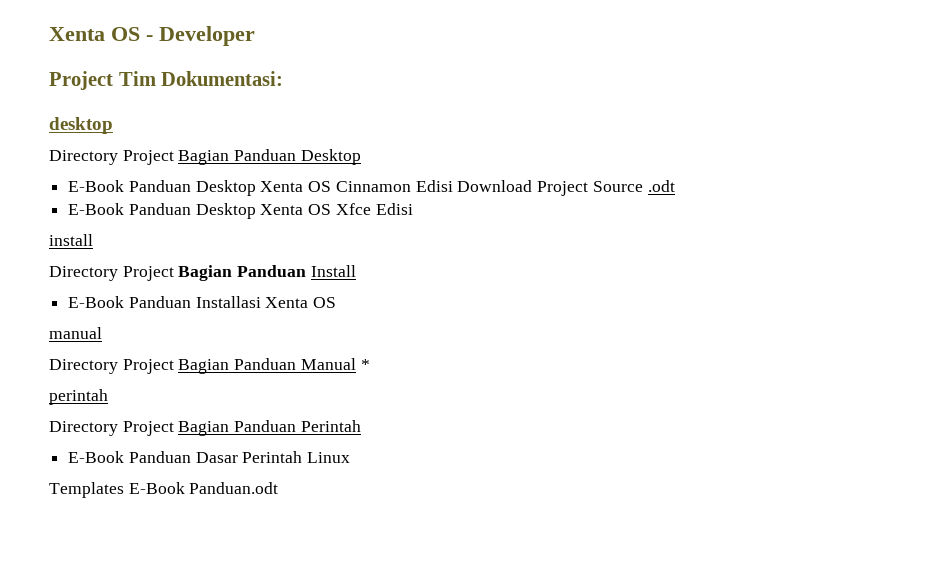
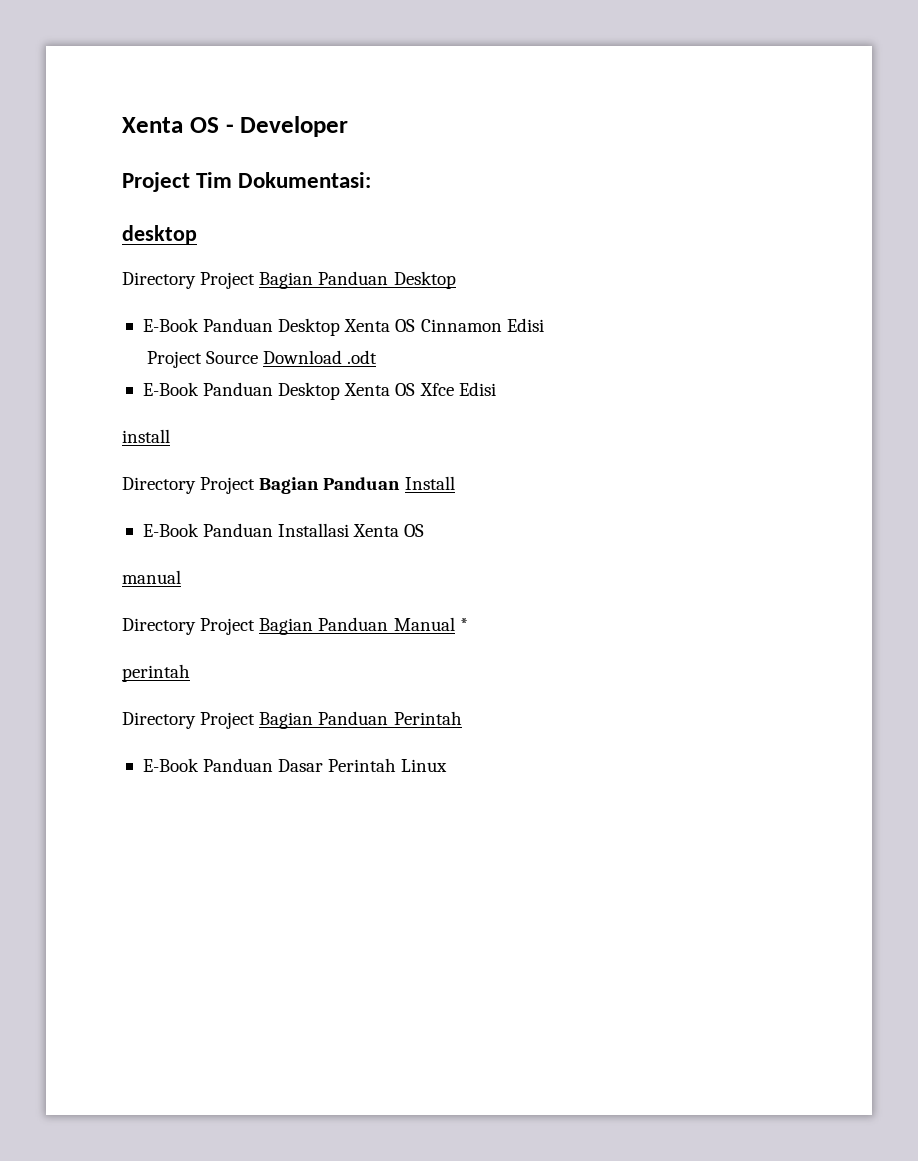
- E-Book Panduan Desktop Xenta OS Cinnamon Edisi Download Project Source .odt
+ E-Book Panduan Desktop Xenta OS Cinnamon Edisi
+ Project Source Download .odt
- Templates E-Book Panduan.odt

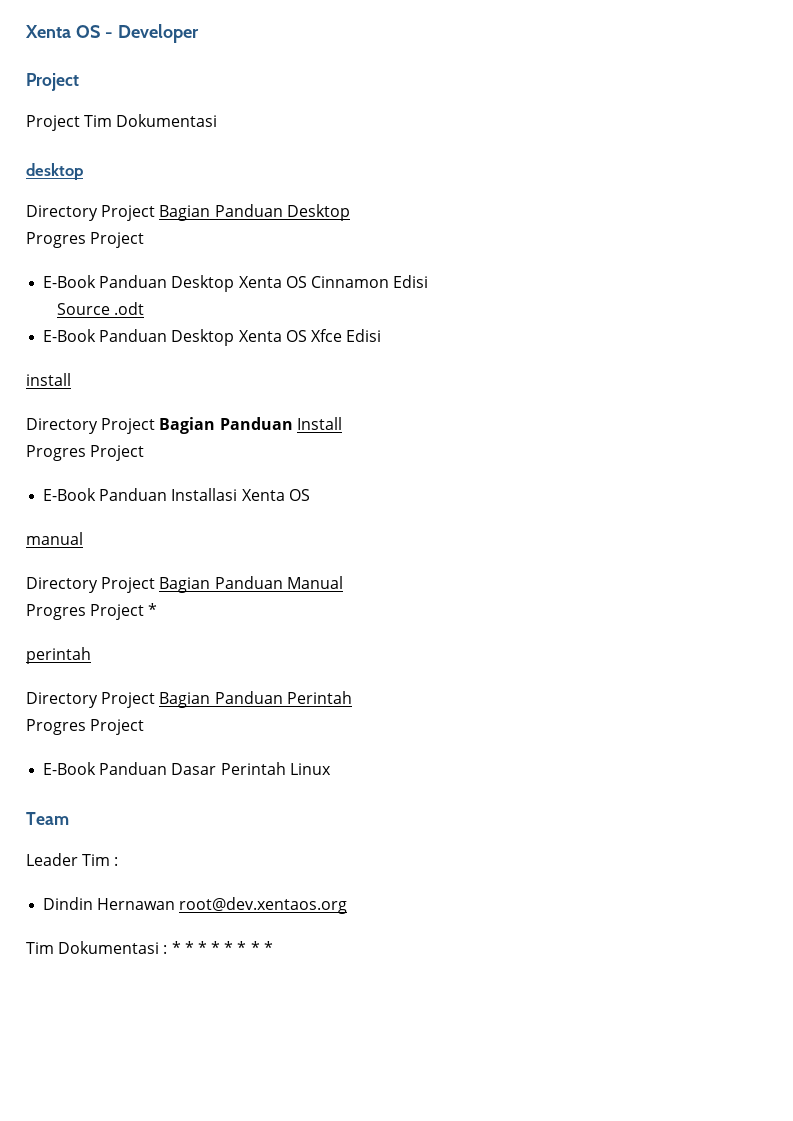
  Xenta OS - Developer
- Project Tim Dokumentasi:
+ Project
+ Project Tim Dokumentasi
  Directory Project Bagian Panduan Desktop
+ Progres Project
- Project Source Download .odt
+ Source .odt
  Directory Project Bagian Panduan Install
+ Progres Project
- Directory Project Bagian Panduan Manual *
+ Directory Project Bagian Panduan Manual
+ Progres Project *
  Directory Project Bagian Panduan Perintah
+ Progres Project
+ Team
+ Leader Tim :
+ Dindin Hernawan root@dev.xentaos.org
+ Tim Dokumentasi : * * * * * * * *

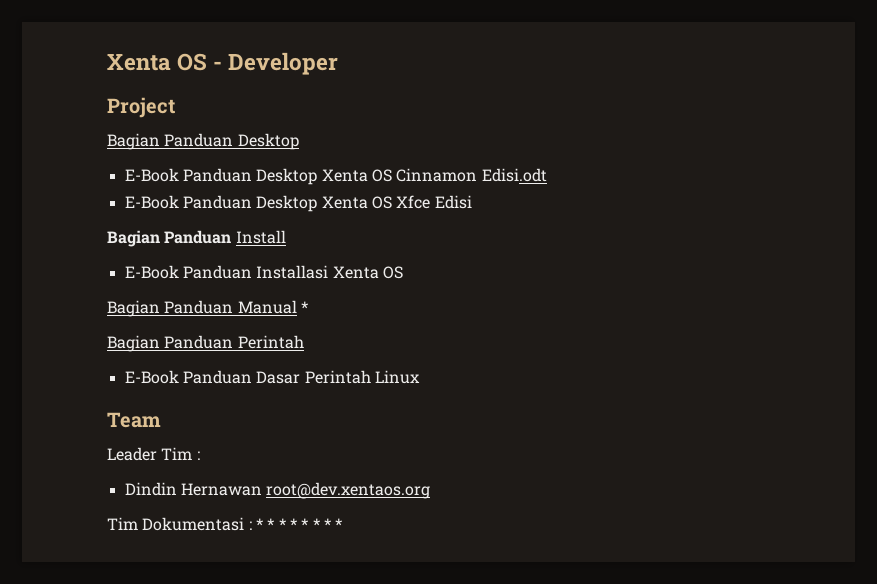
- Project Tim Dokumentasi
- desktop
- Directory Project Bagian Panduan Desktop
- Progres Project
+ Bagian Panduan Desktop
- E-Book Panduan Desktop Xenta OS Cinnamon Edisi
- Source .odt
+ E-Book Panduan Desktop Xenta OS Cinnamon Edisi.odt
- install
- Directory Project Bagian Panduan Install
- Progres Project
+ Bagian Panduan Install
- manual
- Directory Project Bagian Panduan Manual
- Progres Project *
+ Bagian Panduan Manual *
- perintah
- Directory Project Bagian Panduan Perintah
- Progres Project
+ Bagian Panduan Perintah

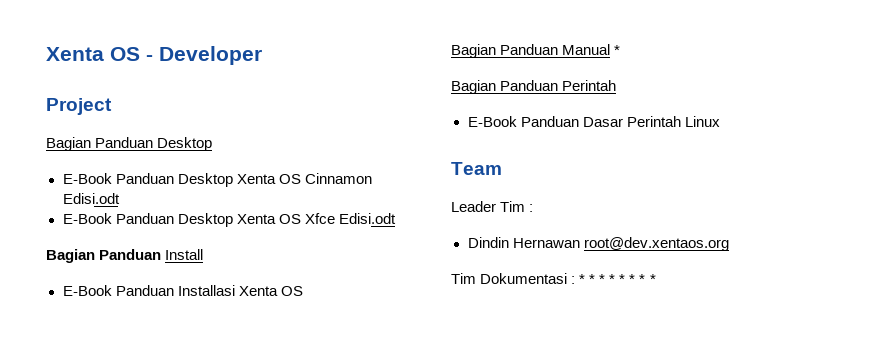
- E-Book Panduan Desktop Xenta OS Xfce Edisi
+ E-Book Panduan Desktop Xenta OS Xfce Edisi.odt

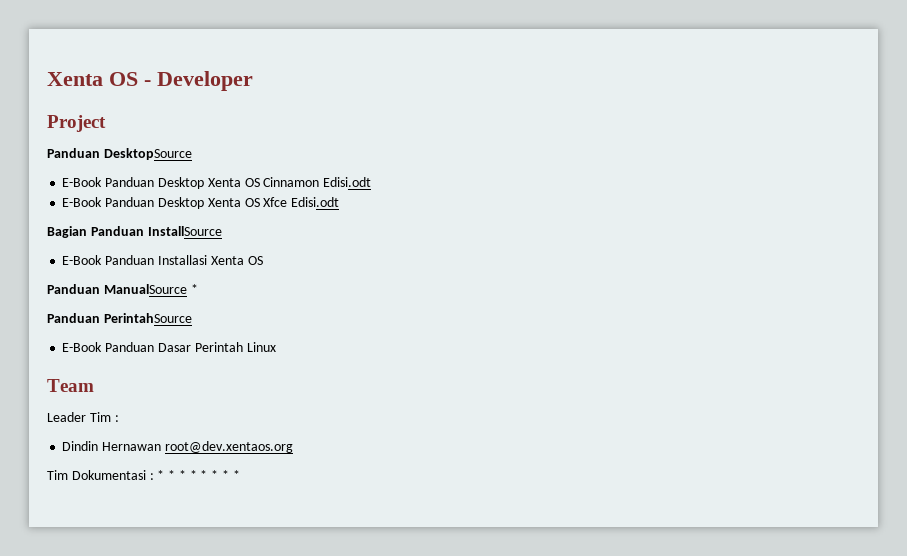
- Bagian Panduan Desktop
+ Panduan DesktopSource
- Bagian Panduan Install
+ Bagian Panduan InstallSource
- Bagian Panduan Manual *
- Bagian Panduan Perintah
+ Panduan ManualSource *
+ Panduan PerintahSource

